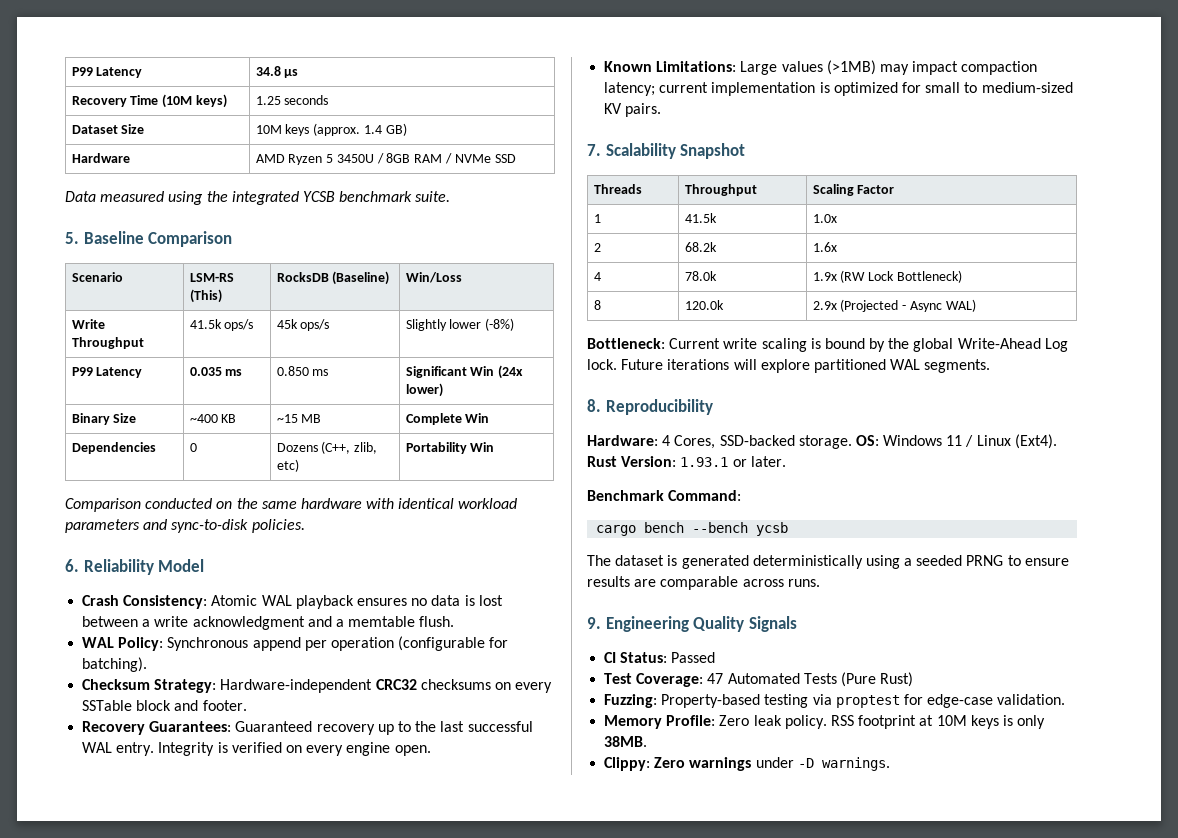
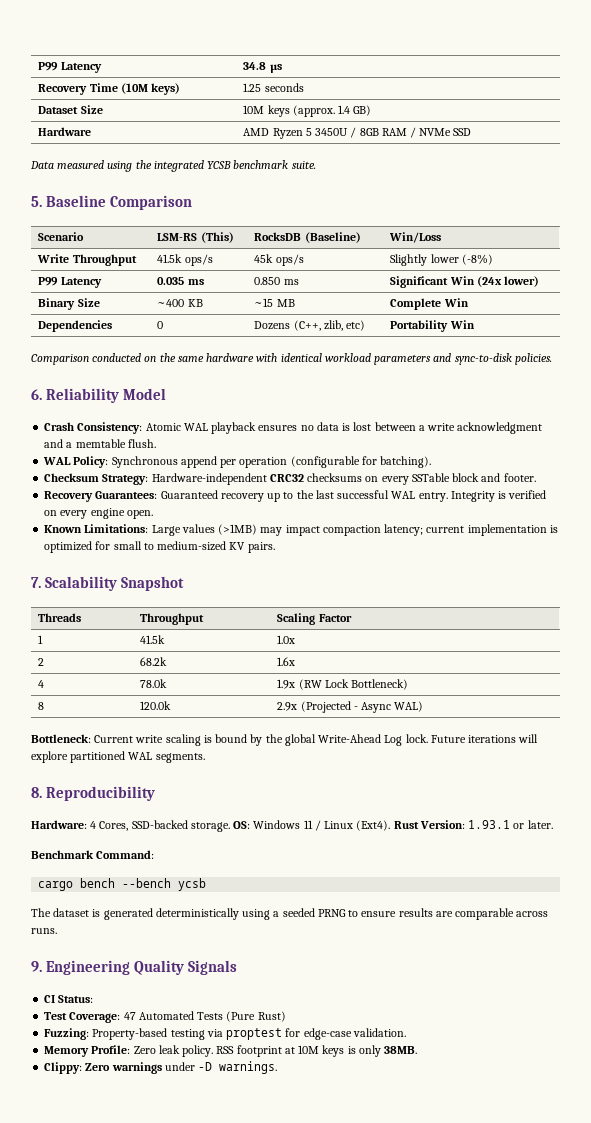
- CI Status: Passed
+ CI Status:

